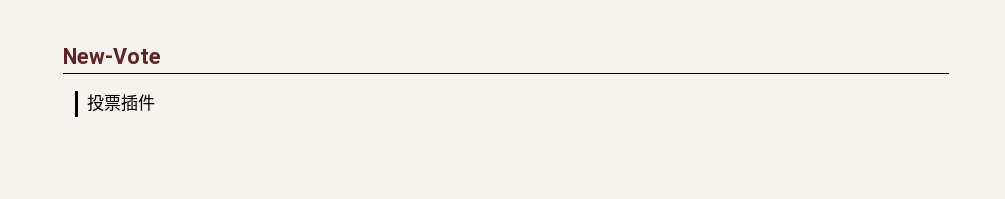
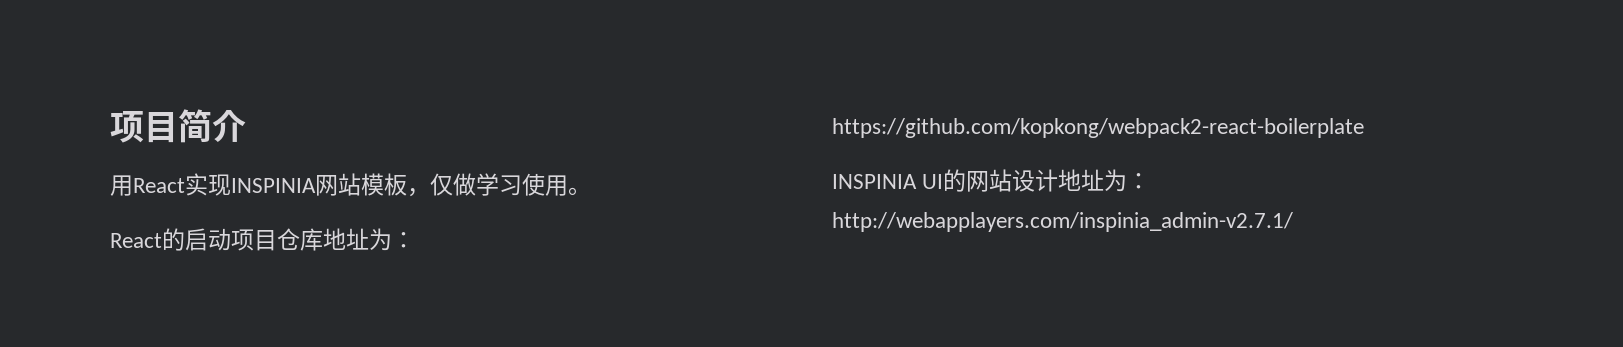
- New-Vote
- 投票插件
+ 项目简介
+ 用React实现INSPINIA网站模板，仅做学习使用。
+ React的启动项目仓库地址为：https://github.com/kopkong/webpack2-react-boilerplate
+ INSPINIA UI的网站设计地址为：http://webapplayers.com/inspinia_admin-v2.7.1/

